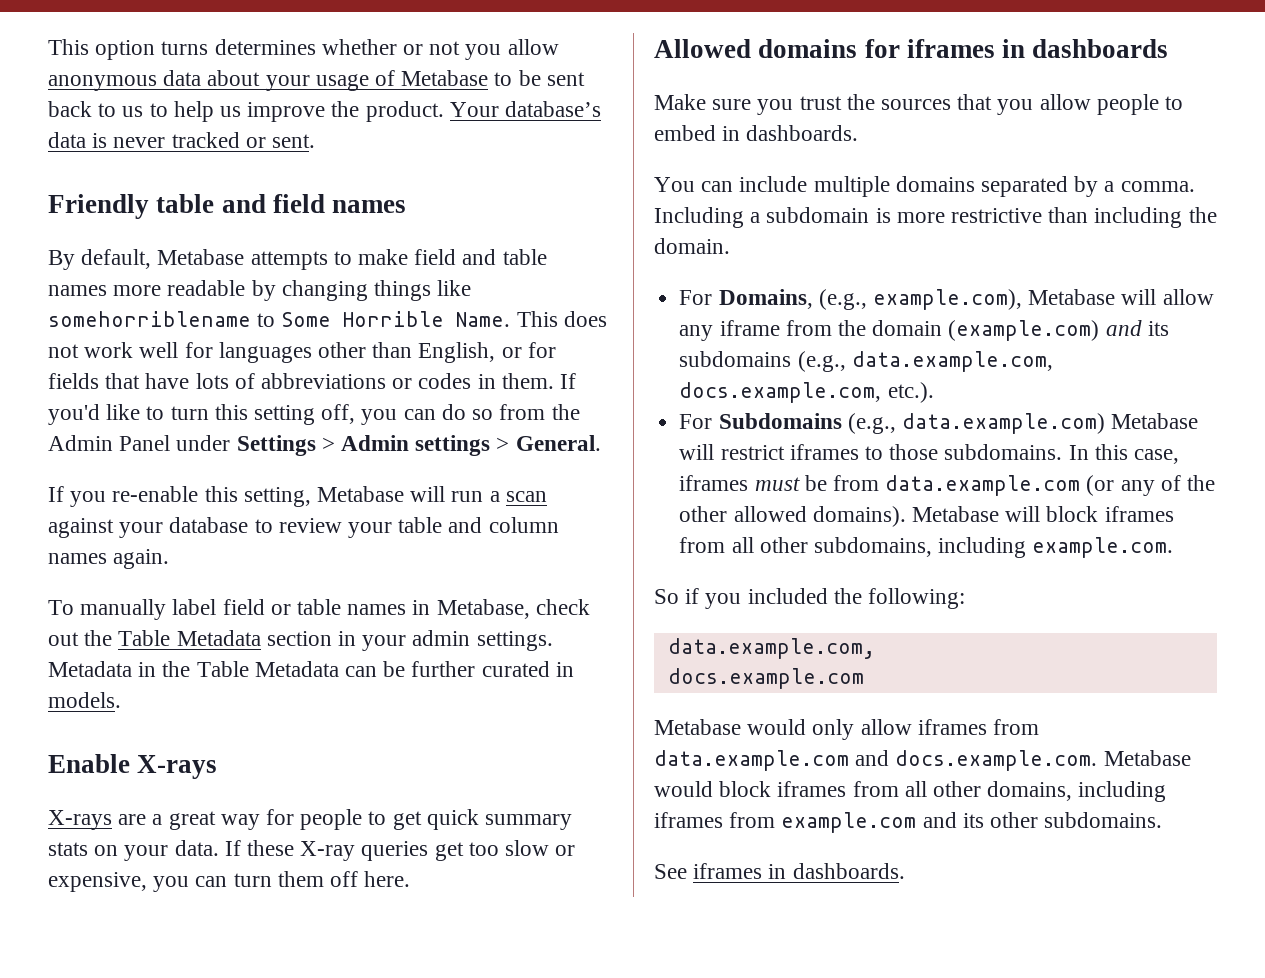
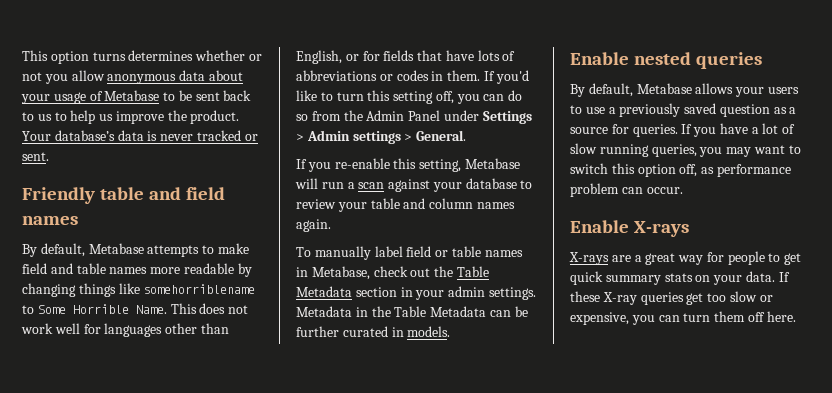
+ Enable nested queries
+ By default, Metabase allows your users to use a previously saved question as a source for queries. If you have a lot of slow running queries, you may want to switch this option off, as performance problem can occur.
- Allowed domains for iframes in dashboards
- Make sure you trust the sources that you allow people to embed in dashboards.
- You can include multiple domains separated by a comma. Including a subdomain is more restrictive than including the domain.
- For Domains, (e.g., example.com), Metabase will allow any iframe from the domain (example.com) and its subdomains (e.g., data.example.com, docs.example.com, etc.).
- For Subdomains (e.g., data.example.com) Metabase will restrict iframes to those subdomains. In this case, iframes must be from data.example.com (or any of the other allowed domains). Metabase will block iframes from all other subdomains, including example.com.
- So if you included the following:
- data.example.com,
- docs.example.com
- Metabase would only allow iframes from data.example.com and docs.example.com. Metabase would block iframes from all other domains, including iframes from example.com and its other subdomains.
- See iframes in dashboards.

